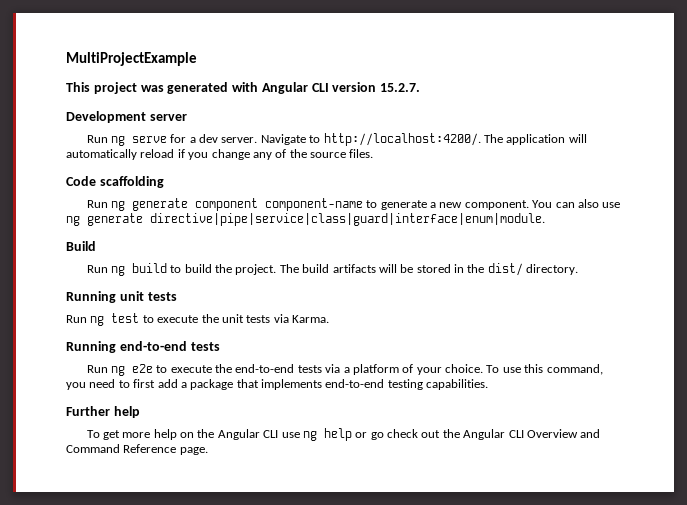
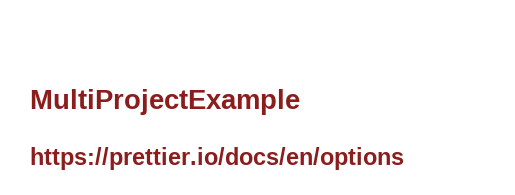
- This project was generated with Angular CLI version 15.2.7.
- Development server
- Run ng serve for a dev server. Navigate to http://localhost:4200/. The application will automatically reload if you change any of the source files.
- Code scaffolding
- Run ng generate component component-name to generate a new component. You can also use ng generate directive|pipe|service|class|guard|interface|enum|module.
- Build
- Run ng build to build the project. The build artifacts will be stored in the dist/ directory.
- Running unit tests
- Run ng test to execute the unit tests via Karma.
- Running end-to-end tests
- Run ng e2e to execute the end-to-end tests via a platform of your choice. To use this command, you need to first add a package that implements end-to-end testing capabilities.
- Further help
- To get more help on the Angular CLI use ng help or go check out the Angular CLI Overview and Command Reference page.
+ https://prettier.io/docs/en/options

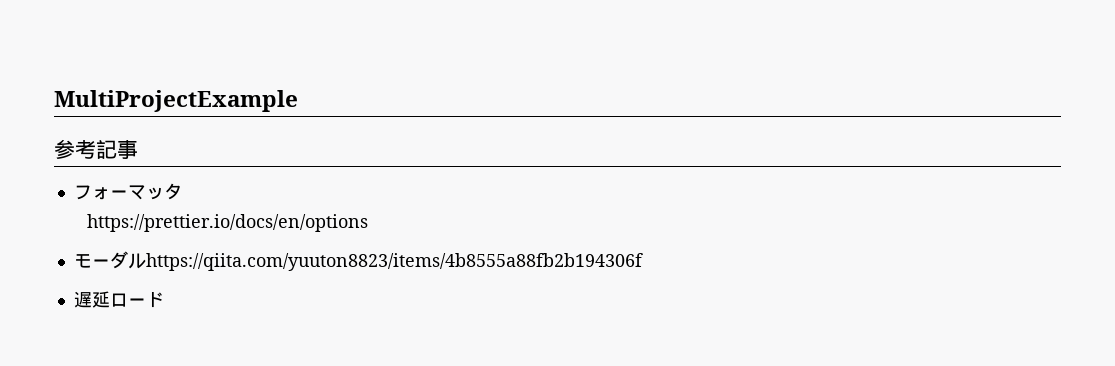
+ 参考記事
+ フォーマッタ
  https://prettier.io/docs/en/options
+ モーダルhttps://qiita.com/yuuton8823/items/4b8555a88fb2b194306f
+ 遅延ロード

